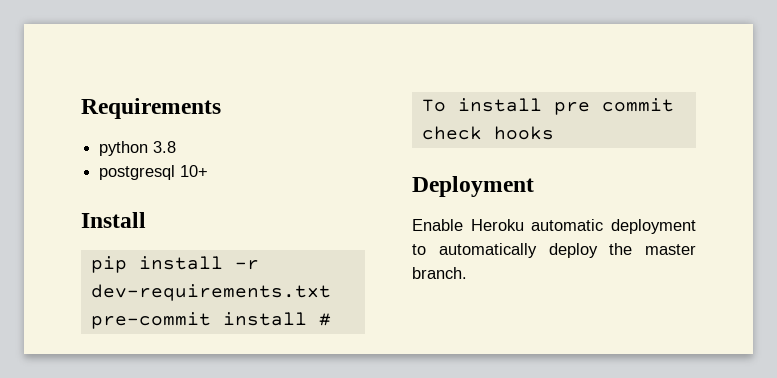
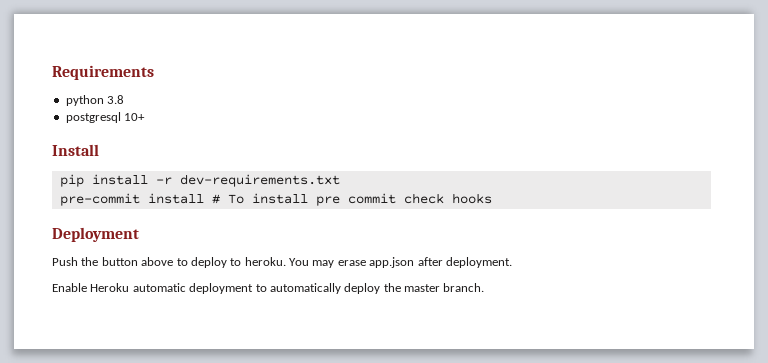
+ Push the button above to deploy to heroku. You may erase app.json after deployment.

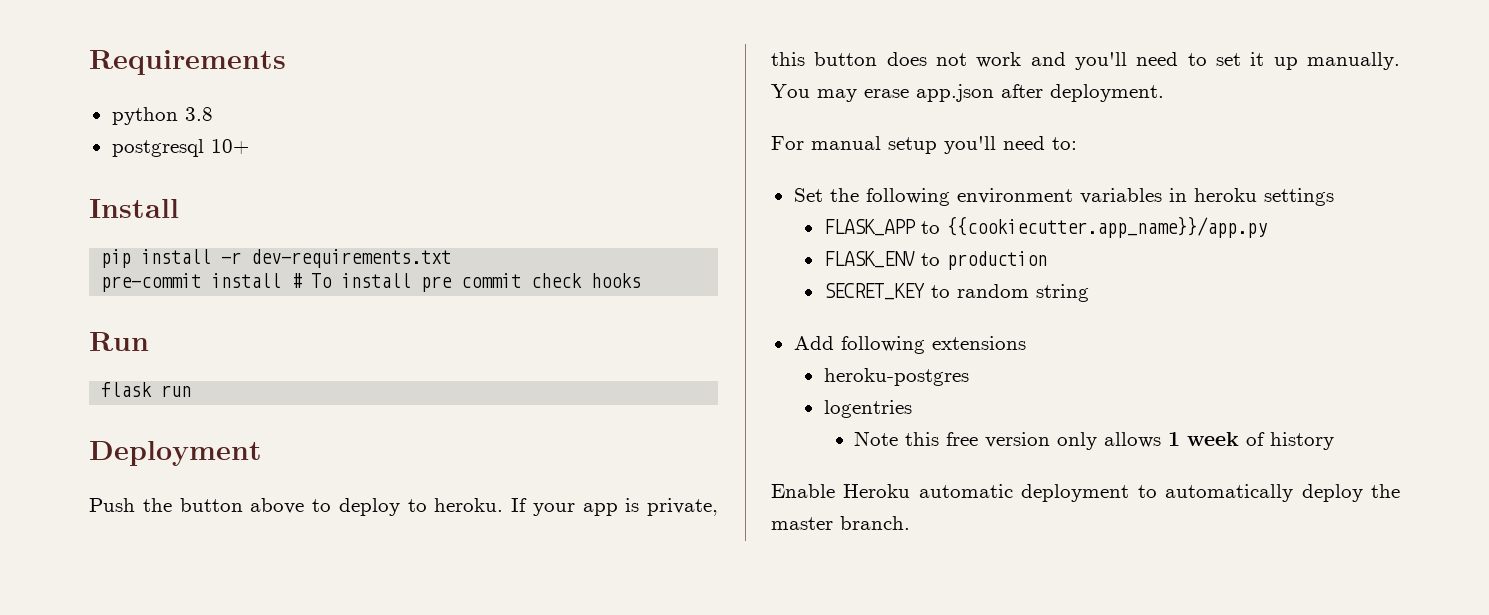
+ Run
+ flask run
+ If your app is private, this button does not work and you'll need to set it up manually.
+ For manual setup you'll need to:
+ Set the following environment variables in heroku settings
+ FLASK_APP to {{cookiecutter.app_name}}/app.py
+ FLASK_ENV to production
+ SECRET_KEY to random string
+ Add following extensions
+ heroku-postgres
+ logentries
+ Note this free version only allows 1 week of history

